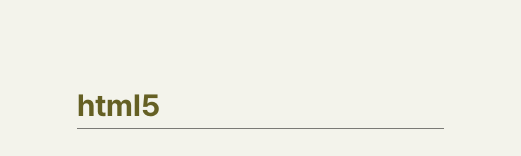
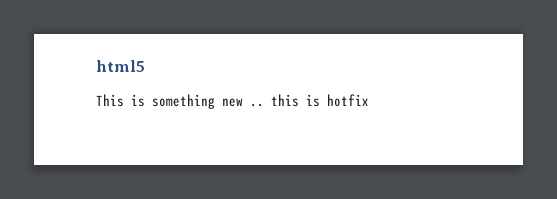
+ This is something new .. this is hotfix

